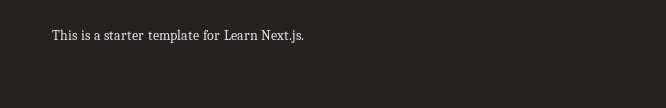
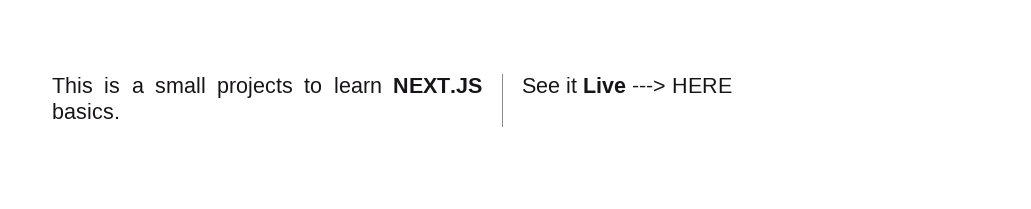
- This is a starter template for Learn Next.js.
+ This is a small projects to learn NEXT.JS basics.
+ See it Live ---> HERE

